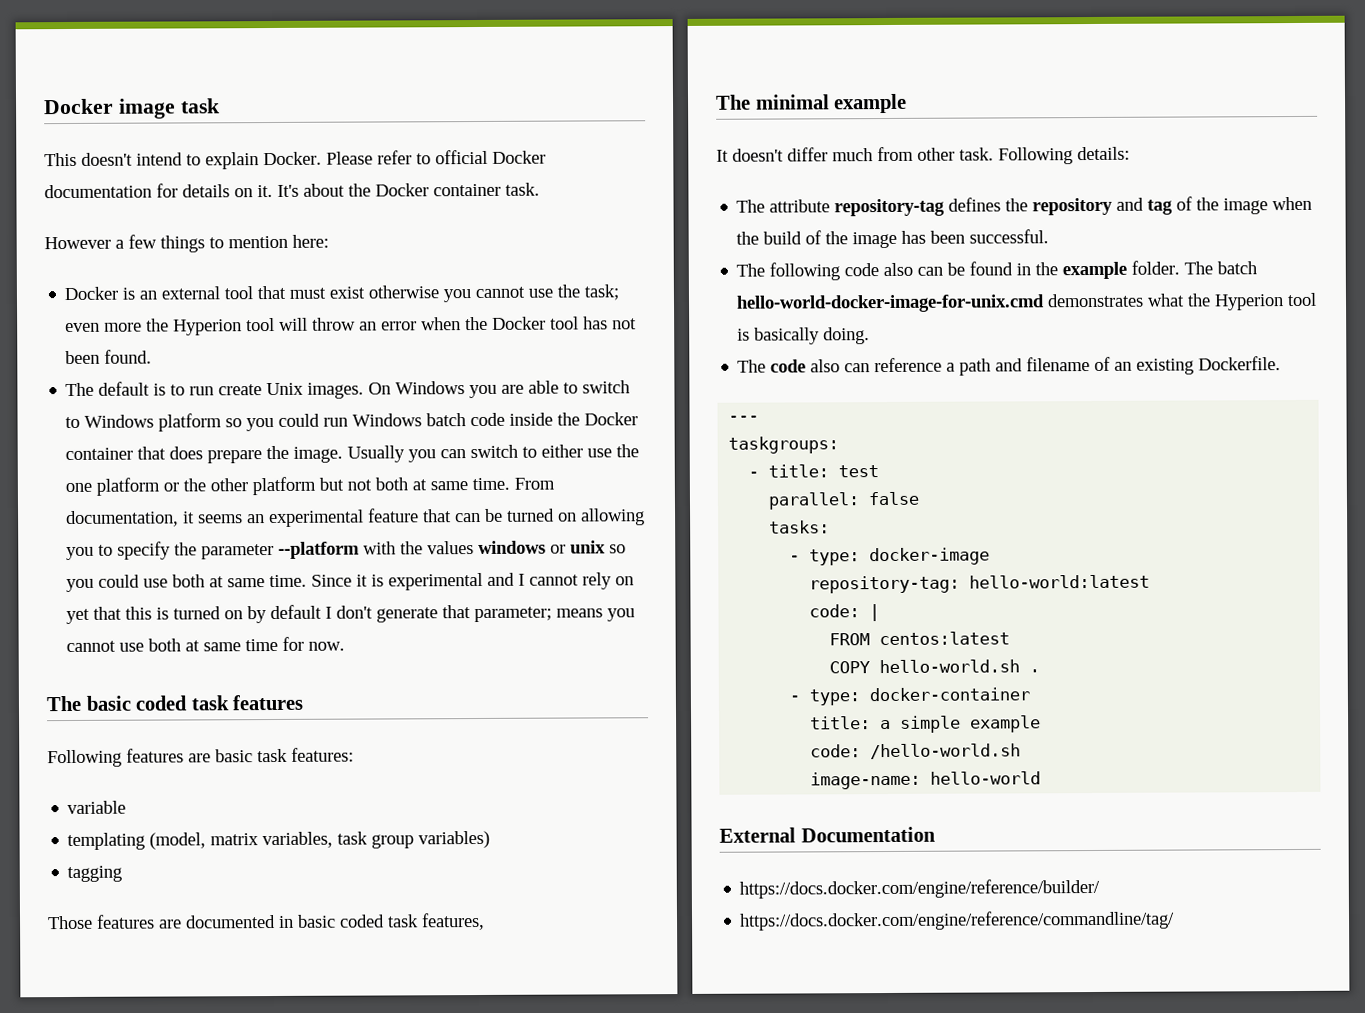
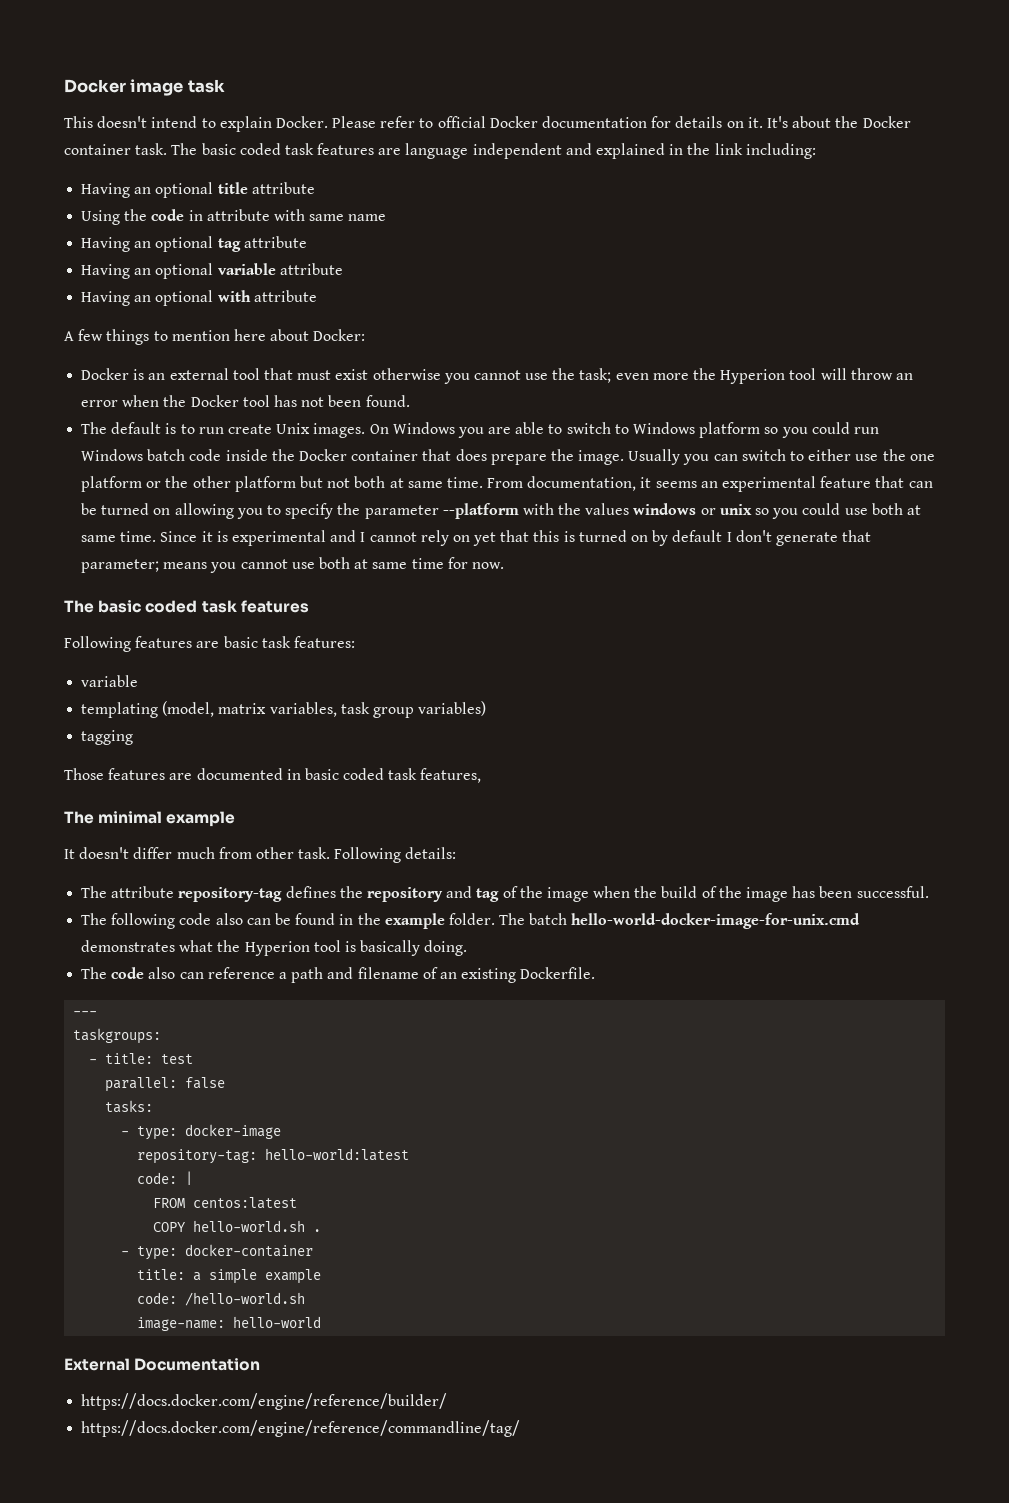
- It's about the Docker container task.
- However a few things to mention here:
+ It's about the Docker container task. The basic coded task features are language independent and explained in the link including:
+ Having an optional title attribute
+ Using the code in attribute with same name
+ Having an optional tag attribute
+ Having an optional variable attribute
+ Having an optional with attribute
+ A few things to mention here about Docker:

